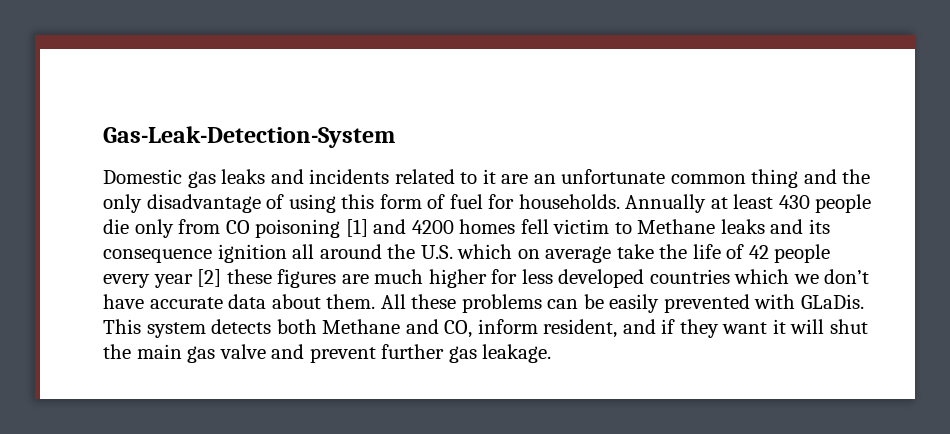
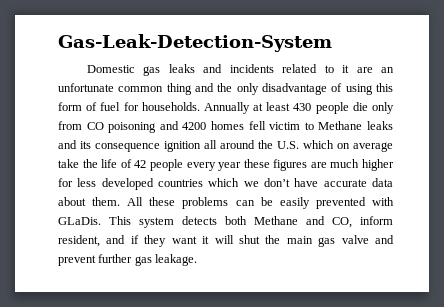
- Annually at least 430 people die only from CO poisoning [1] and 4200 homes fell victim to Methane leaks and its consequence ignition all around the U.S. which on average take the life of 42 people every year [2] these figures are much higher for less developed countries which we don’t have accurate data about them.
+ Annually at least 430 people die only from CO poisoning and 4200 homes fell victim to Methane leaks and its consequence ignition all around the U.S. which on average take the life of 42 people every year these figures are much higher for less developed countries which we don’t have accurate data about them.

